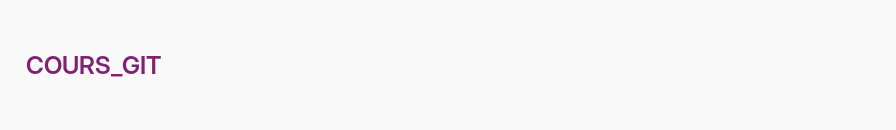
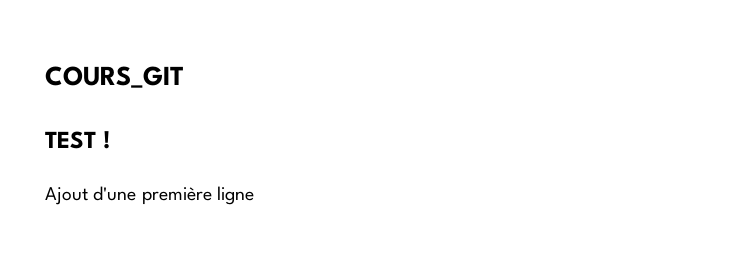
+ TEST !
+ Ajout d'une première ligne

